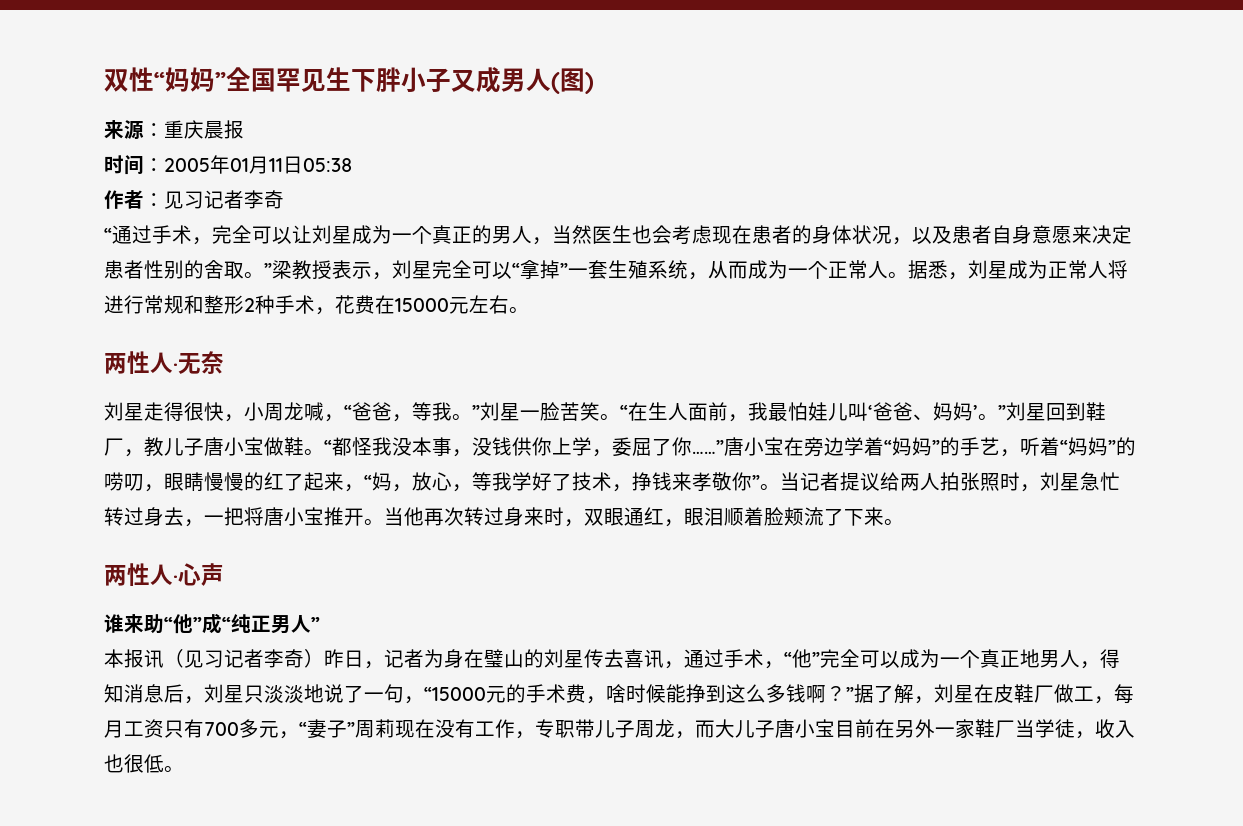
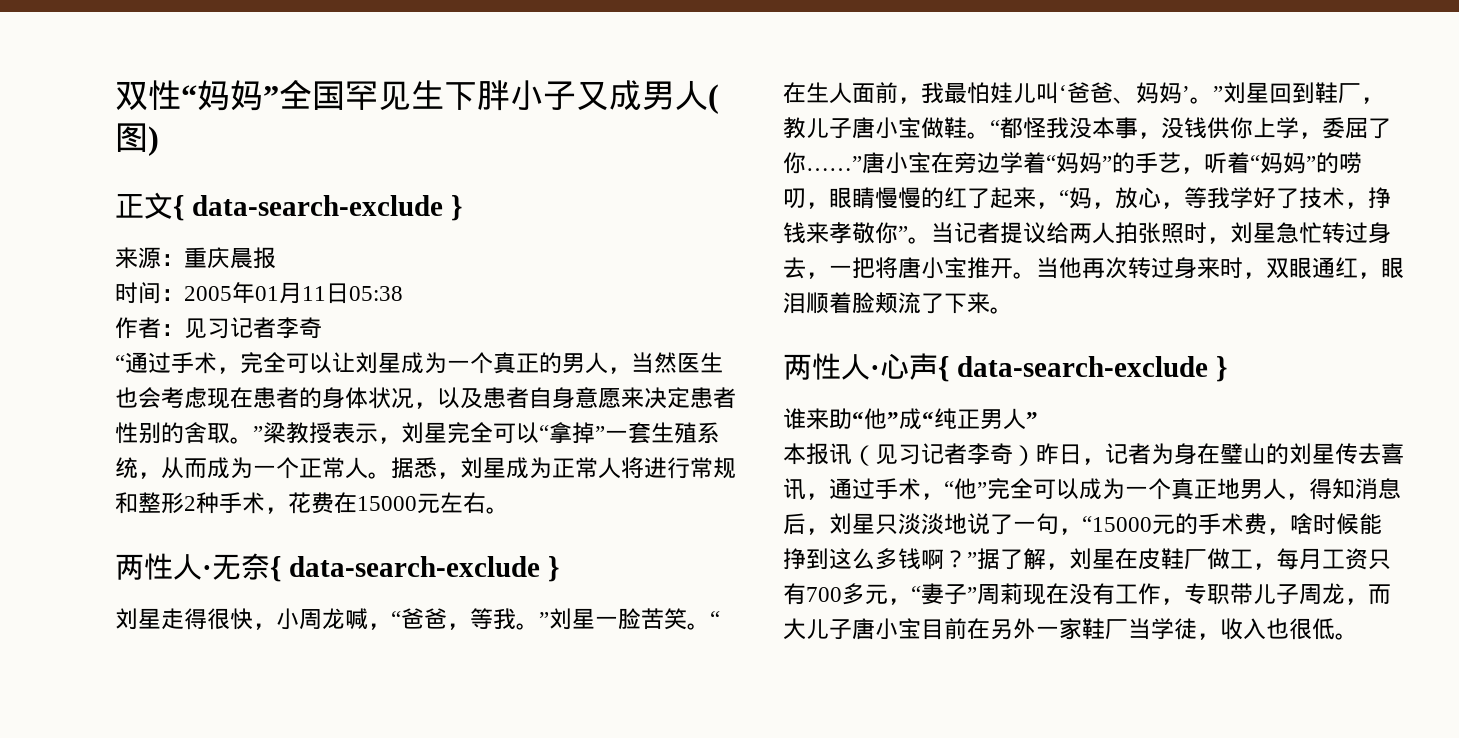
+ 正文{ data-search-exclude }
- 两性人·无奈
+ 两性人·无奈{ data-search-exclude }
- 两性人·心声
+ 两性人·心声{ data-search-exclude }

